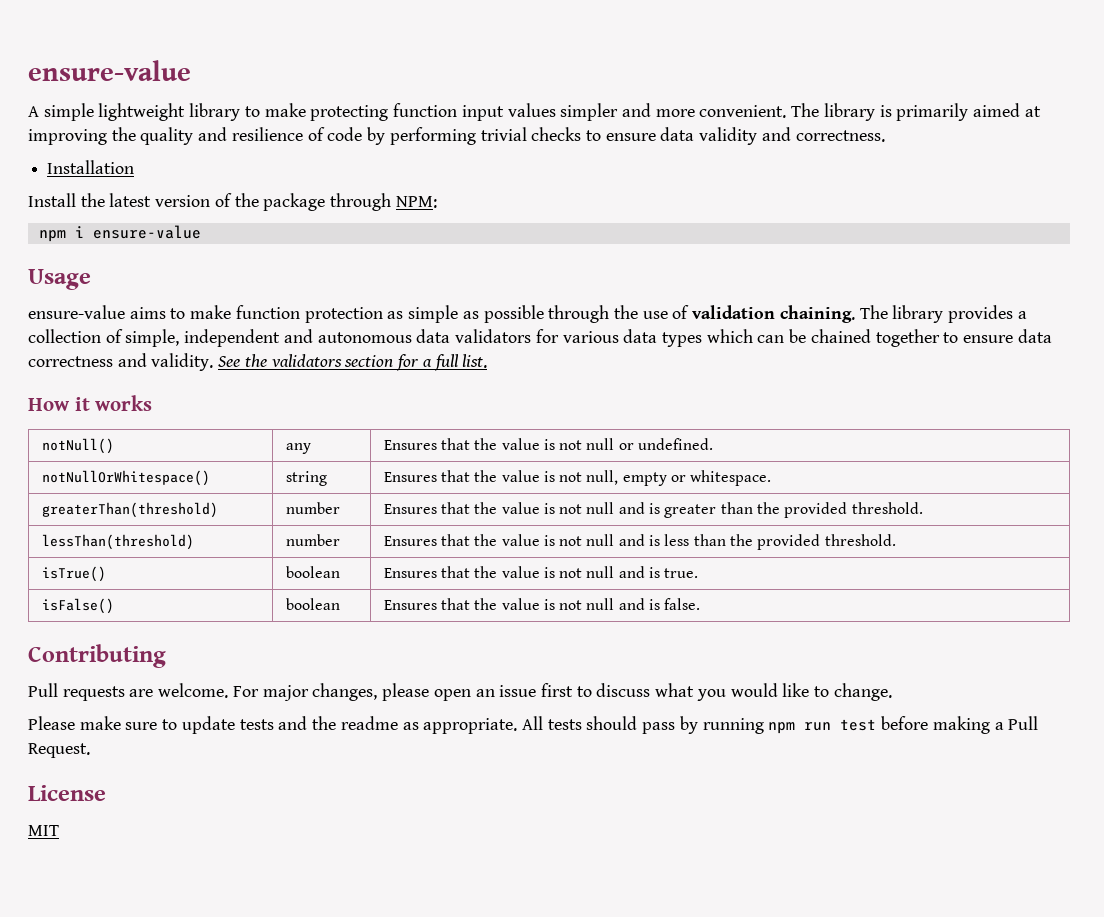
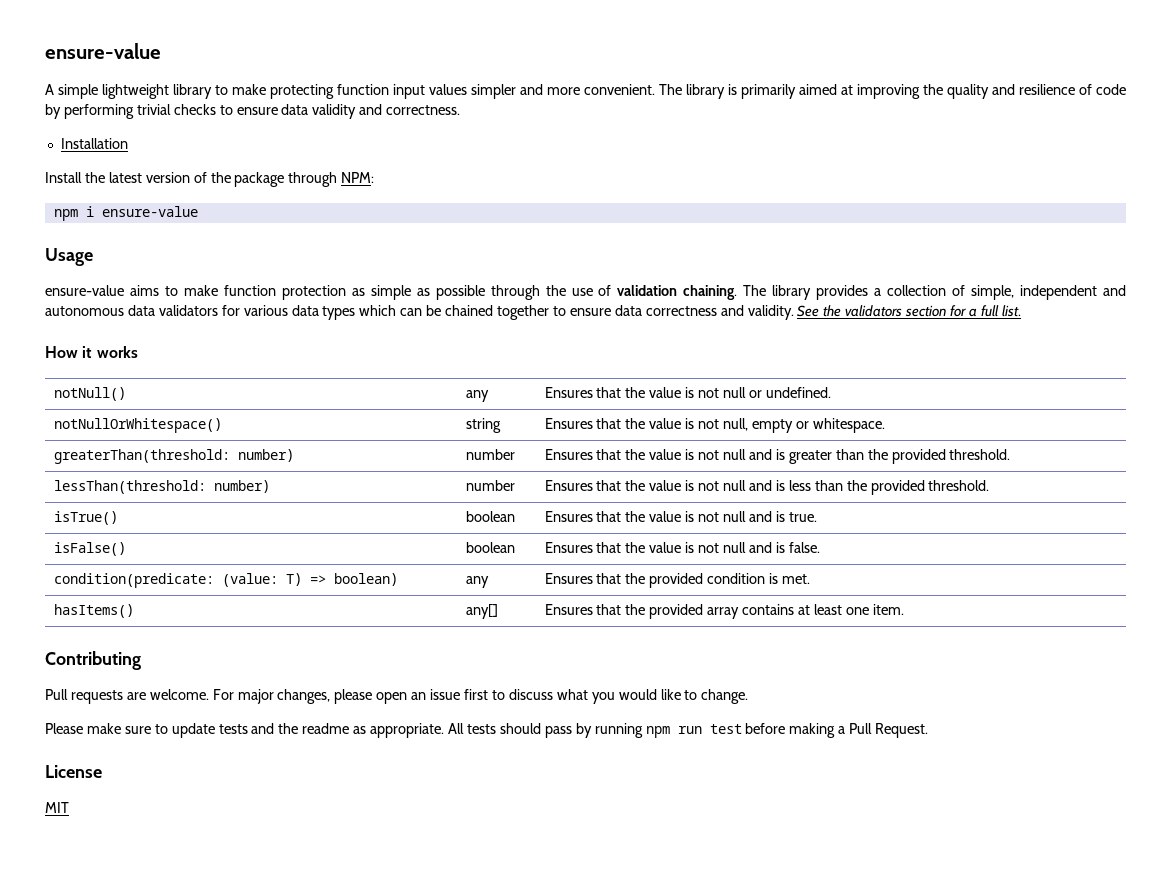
- greaterThan(threshold) | number | Ensures that the value is not null and is greater than the provided threshold.
+ greaterThan(threshold: number) | number | Ensures that the value is not null and is greater than the provided threshold.
- lessThan(threshold) | number | Ensures that the value is not null and is less than the provided threshold.
+ lessThan(threshold: number) | number | Ensures that the value is not null and is less than the provided threshold.
+ condition(predicate: (value: T) => boolean) | any | Ensures that the provided condition is met.
+ hasItems() | any[] | Ensures that the provided array contains at least one item.

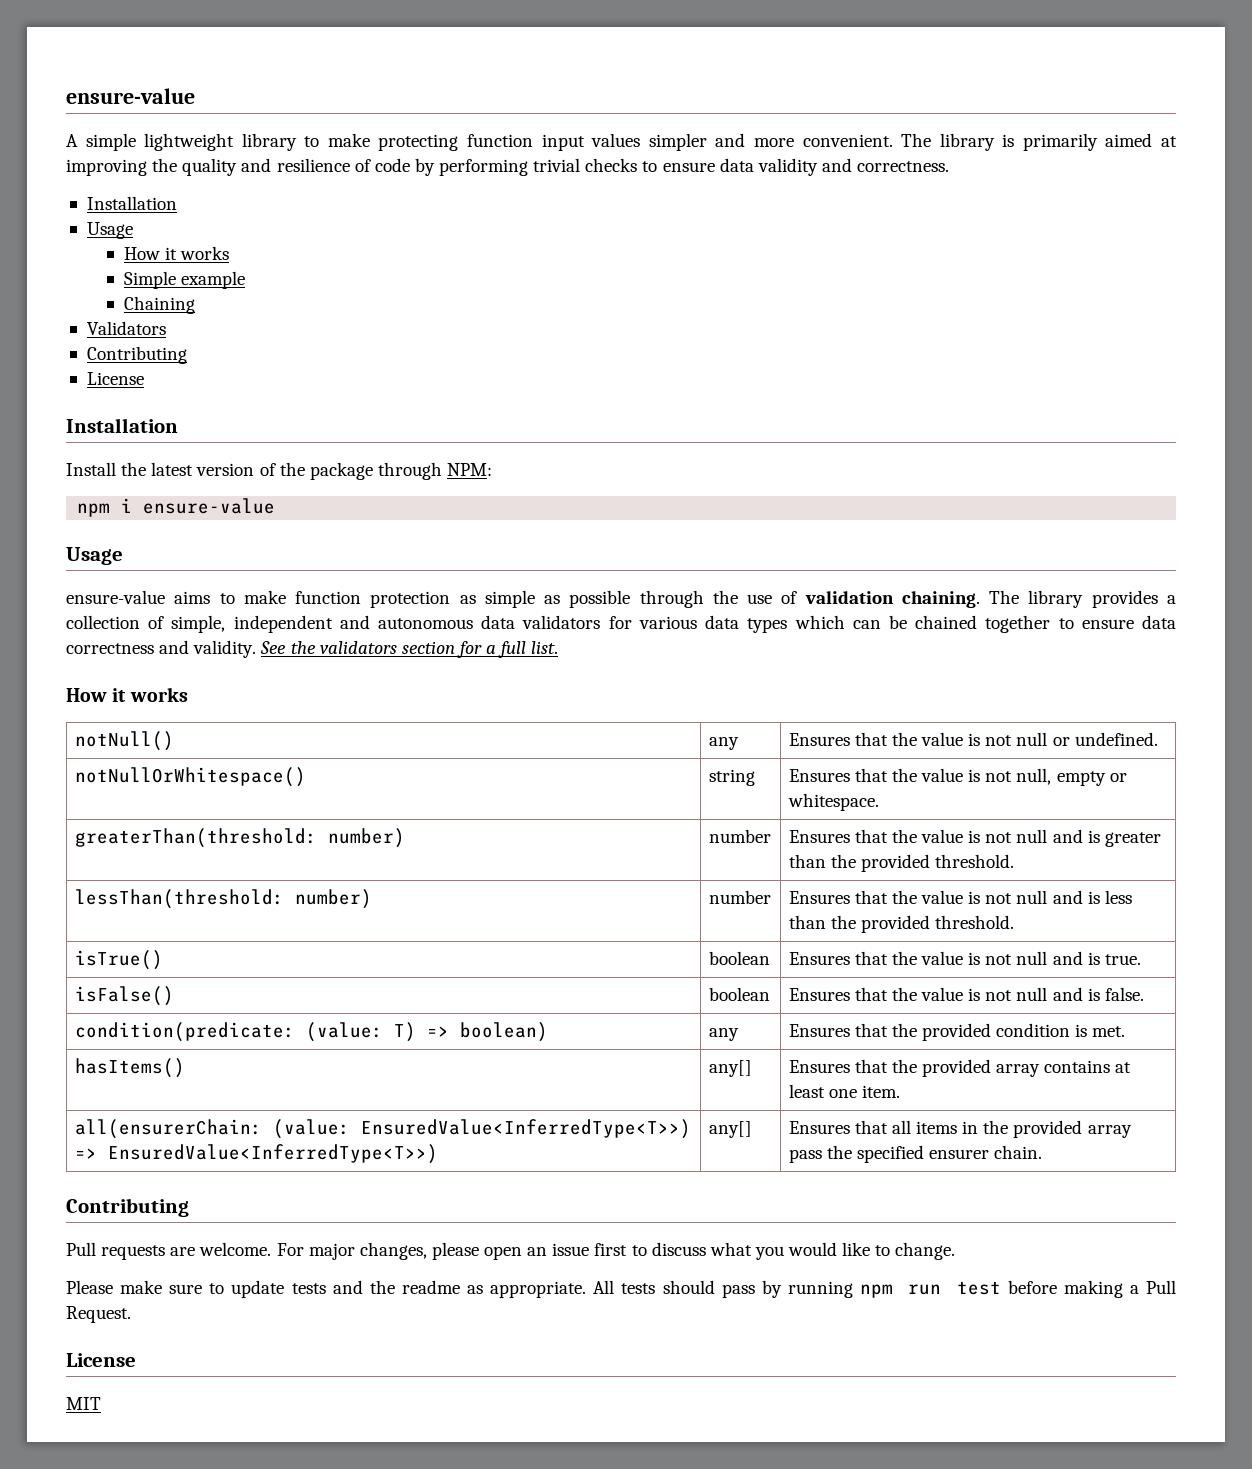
  The library is primarily aimed at improving the quality and resilience of code by performing trivial checks to ensure data validity and correctness.
+ Installation
+ Usage
+ How it works
+ Simple example
+ Chaining
+ Validators
+ Contributing
+ License
+ all(ensurerChain: (value: EnsuredValue<InferredType<T>>) => EnsuredValue<InferredType<T>>) | any[] | Ensures that all items in the provided array pass the specified ensurer chain.

